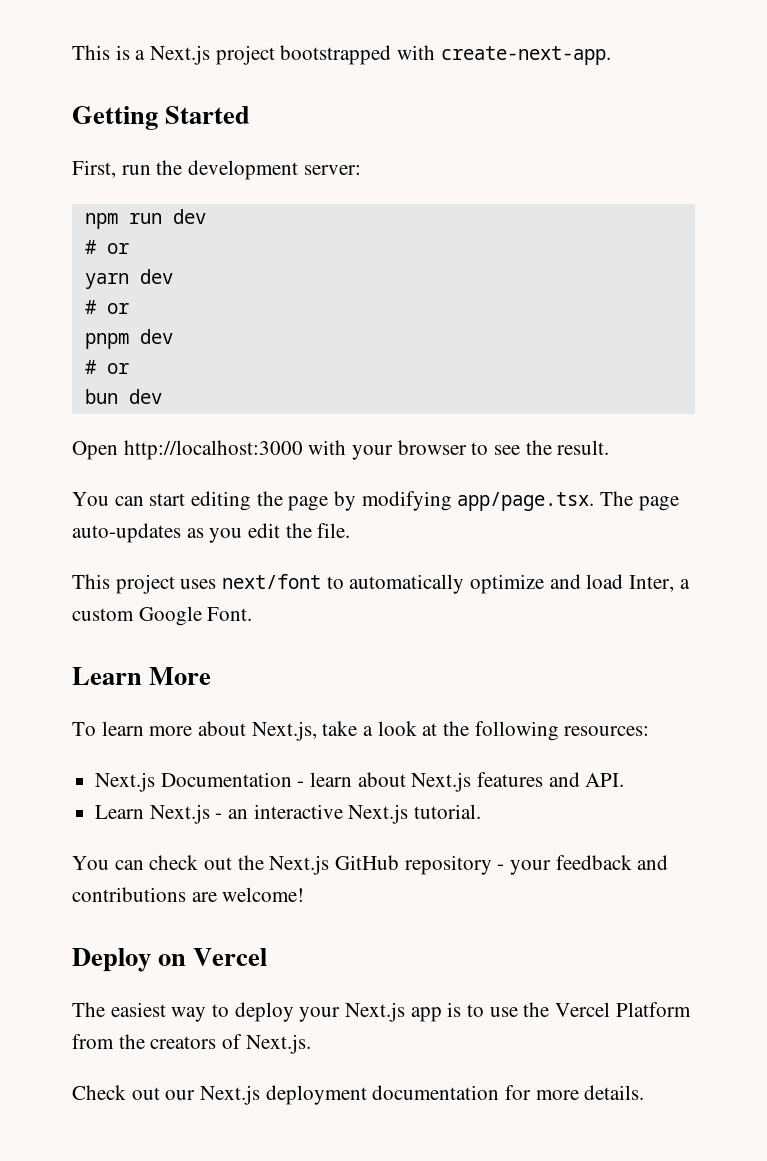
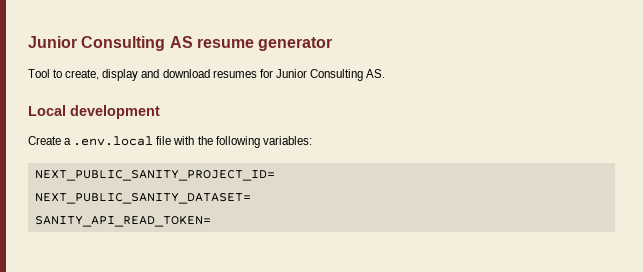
- This is a Next.js project bootstrapped with create-next-app.
- Getting Started
- First, run the development server:
- npm run dev
- # or
- yarn dev
- # or
- pnpm dev
- # or
- bun dev
- Open http://localhost:3000 with your browser to see the result.
- You can start editing the page by modifying app/page.tsx. The page auto-updates as you edit the file.
- This project uses next/font to automatically optimize and load Inter, a custom Google Font.
- Learn More
- To learn more about Next.js, take a look at the following resources:
- Next.js Documentation - learn about Next.js features and API.
- Learn Next.js - an interactive Next.js tutorial.
- You can check out the Next.js GitHub repository - your feedback and contributions are welcome!
- Deploy on Vercel
- The easiest way to deploy your Next.js app is to use the Vercel Platform from the creators of Next.js.
- Check out our Next.js deployment documentation for more details.
+ Junior Consulting AS resume generator
+ Tool to create, display and download resumes for Junior Consulting AS.
+ Local development
+ Create a .env.local file with the following variables:
+ NEXT_PUBLIC_SANITY_PROJECT_ID=
+ NEXT_PUBLIC_SANITY_DATASET=
+ SANITY_API_READ_TOKEN=

